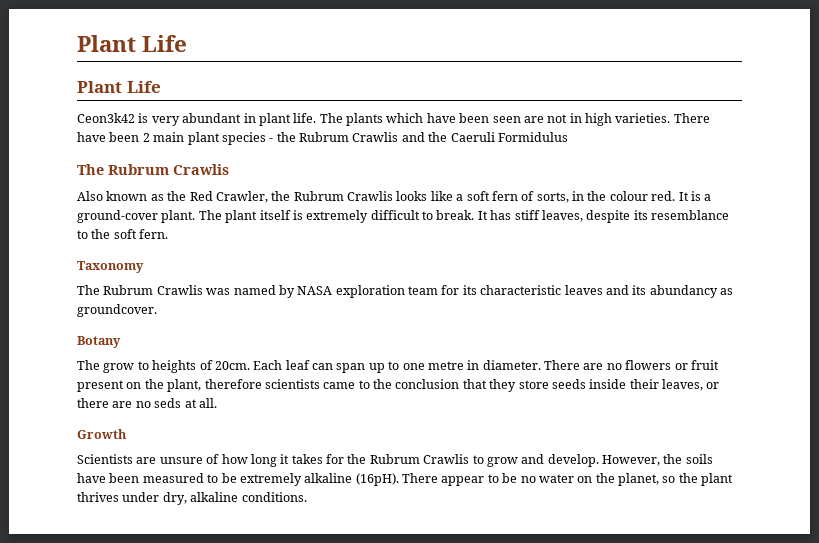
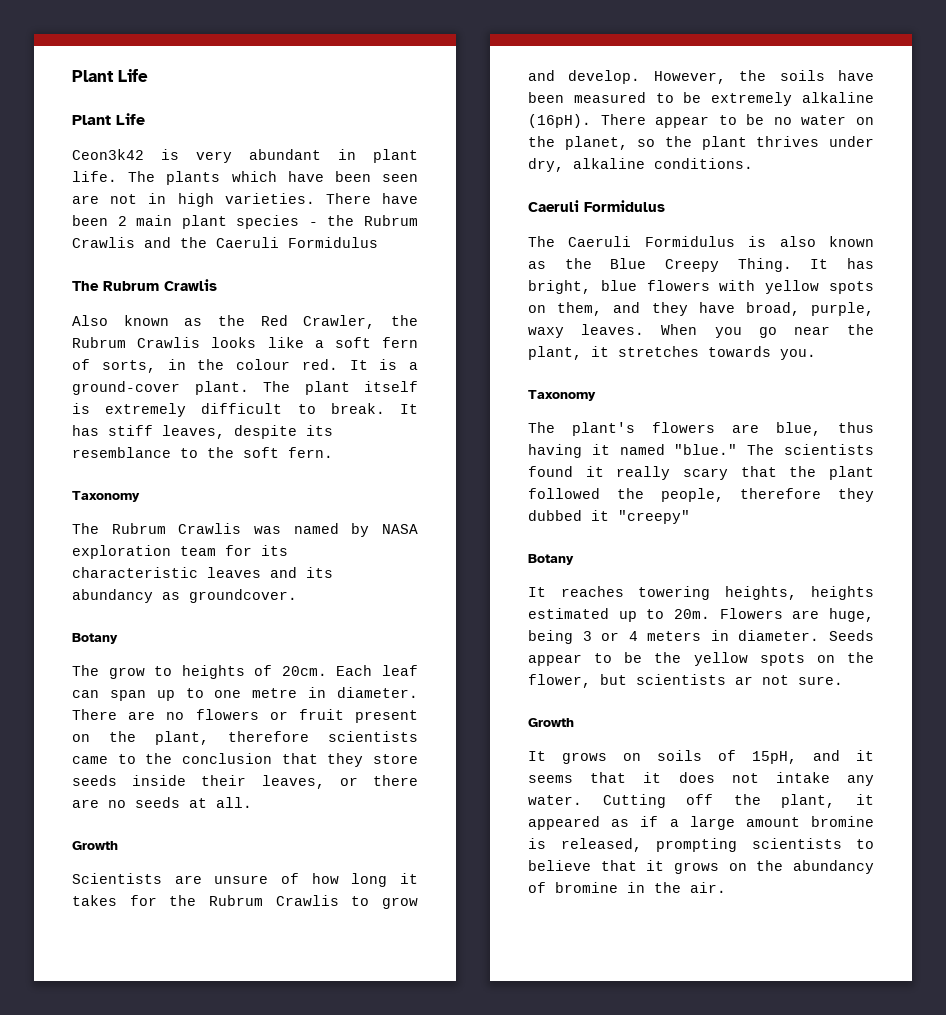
- There are no flowers or fruit present on the plant, therefore scientists came to the conclusion that they store seeds inside their leaves, or there are no seds at all.
+ There are no flowers or fruit present on the plant, therefore scientists came to the conclusion that they store seeds inside their leaves, or there are no seeds at all.
  There appear to be no water on the planet, so the plant thrives under dry, alkaline conditions.
+ Caeruli Formidulus
+ The Caeruli Formidulus is also known as the Blue Creepy Thing. It has bright, blue flowers with yellow spots on them, and they have broad, purple, waxy leaves. When you go near the plant, it stretches towards you.
+ Taxonomy
+ The plant's flowers are blue, thus having it named "blue." The scientists found it really scary that the plant followed the people, therefore they dubbed it "creepy"
+ Botany
+ It reaches towering heights, heights estimated up to 20m. Flowers are huge, being 3 or 4 meters in diameter. Seeds appear to be the yellow spots on the flower, but scientists ar not sure.
+ Growth
+ It grows on soils of 15pH, and it seems that it does not intake any water. Cutting off the plant, it appeared as if a large amount bromine is released, prompting scientists to believe that it grows on the abundancy of bromine in the air.

